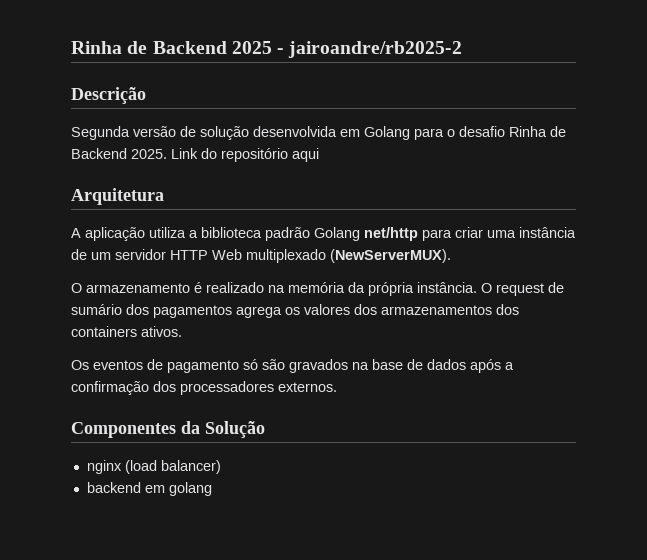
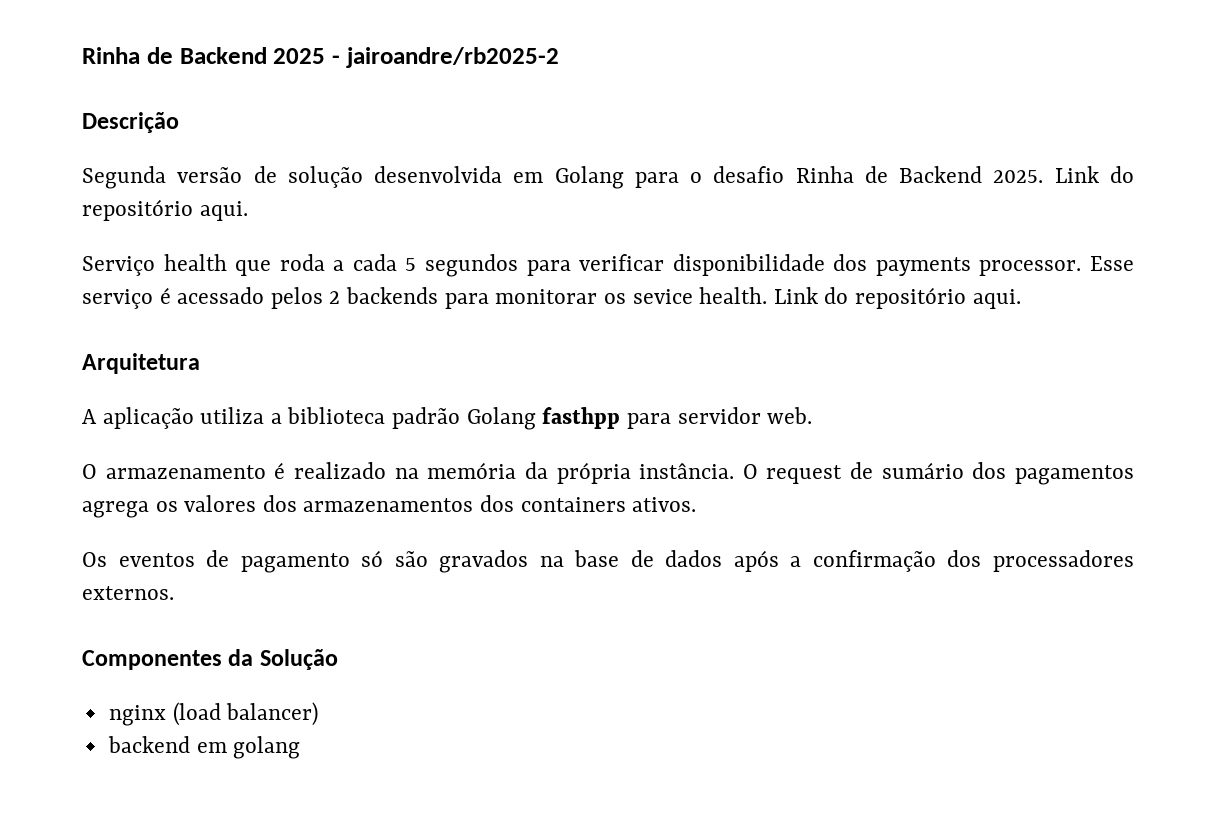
- Segunda versão de solução desenvolvida em Golang para o desafio Rinha de Backend 2025. Link do repositório aqui
+ Segunda versão de solução desenvolvida em Golang para o desafio Rinha de Backend 2025. Link do repositório aqui.
+ Serviço health que roda a cada 5 segundos para verificar disponibilidade dos payments processor. Esse serviço é acessado pelos 2 backends para monitorar os sevice health. Link do repositório aqui.
- A aplicação utiliza a biblioteca padrão Golang net/http para criar uma instância de um servidor HTTP Web multiplexado (NewServerMUX).
+ A aplicação utiliza a biblioteca padrão Golang fasthpp para servidor web.

